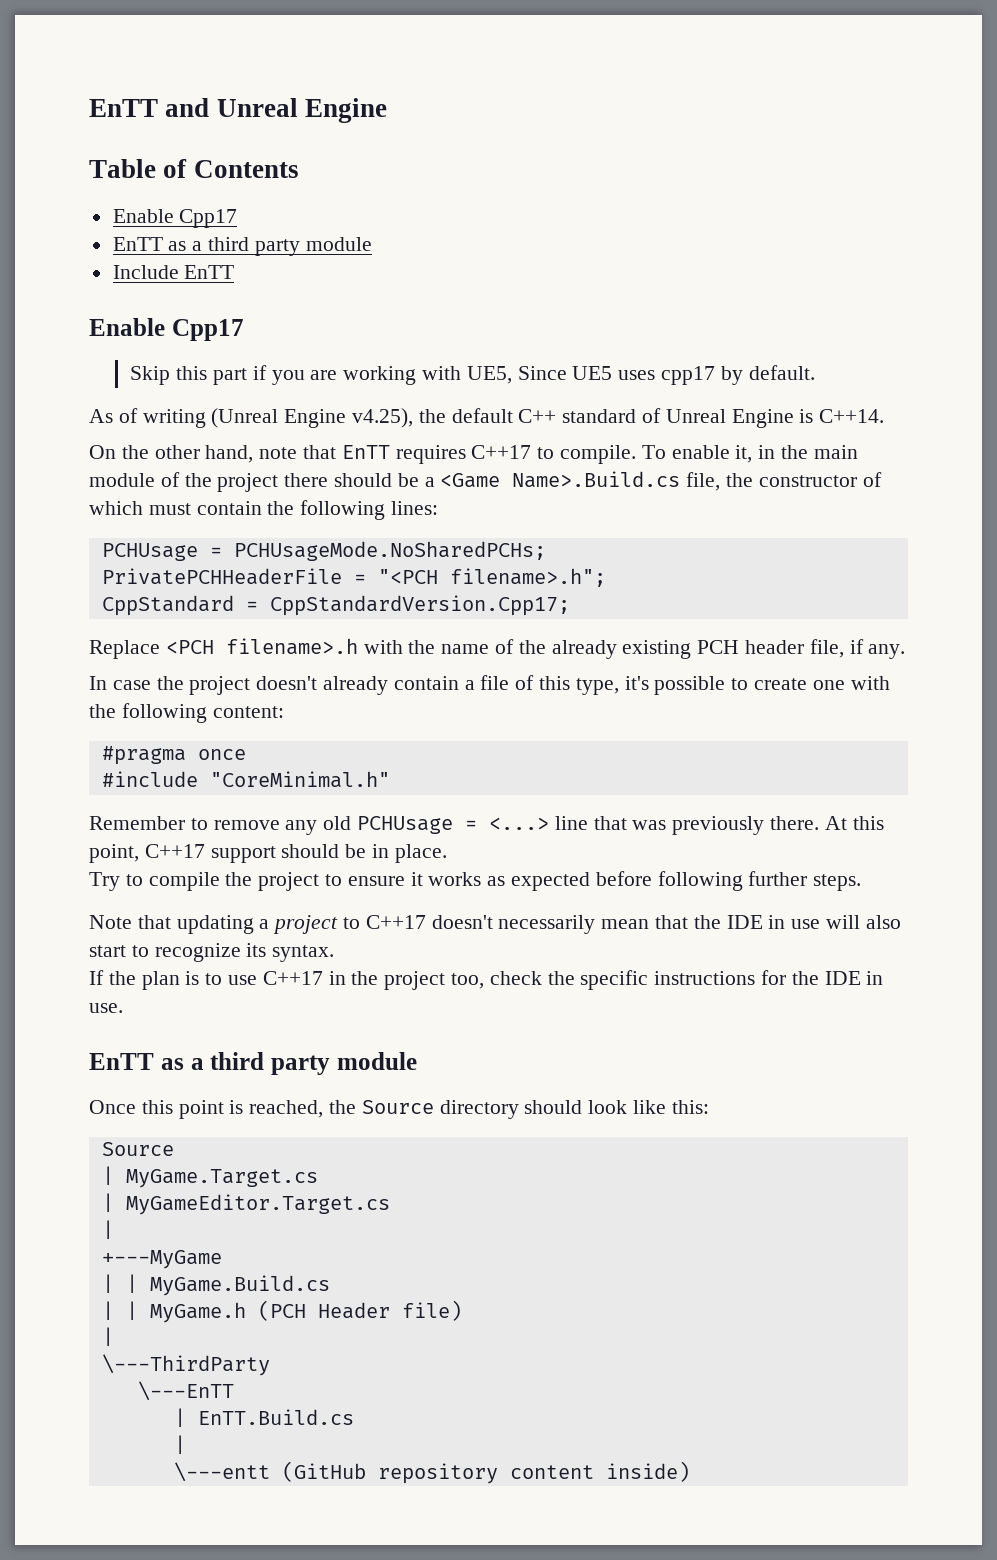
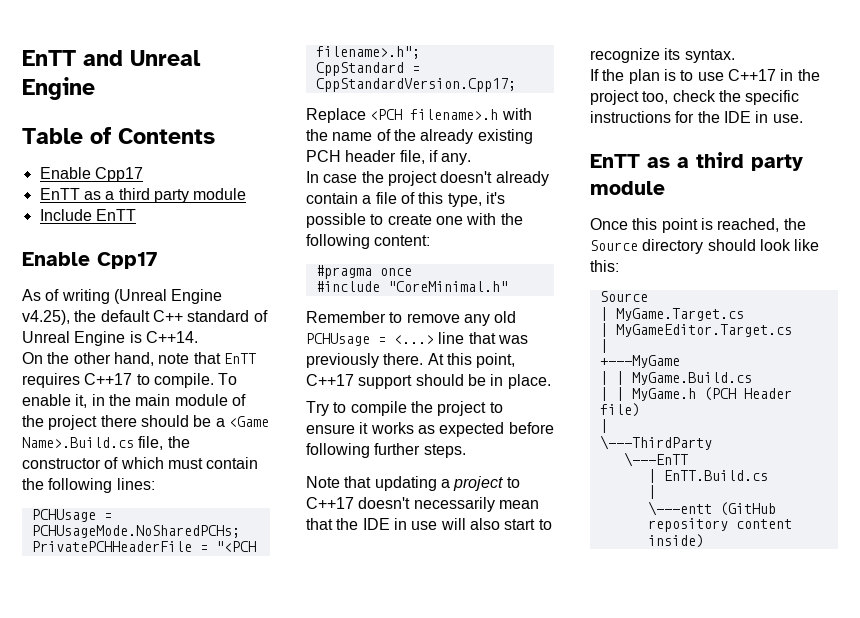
- Skip this part if you are working with UE5, Since UE5 uses cpp17 by default.

